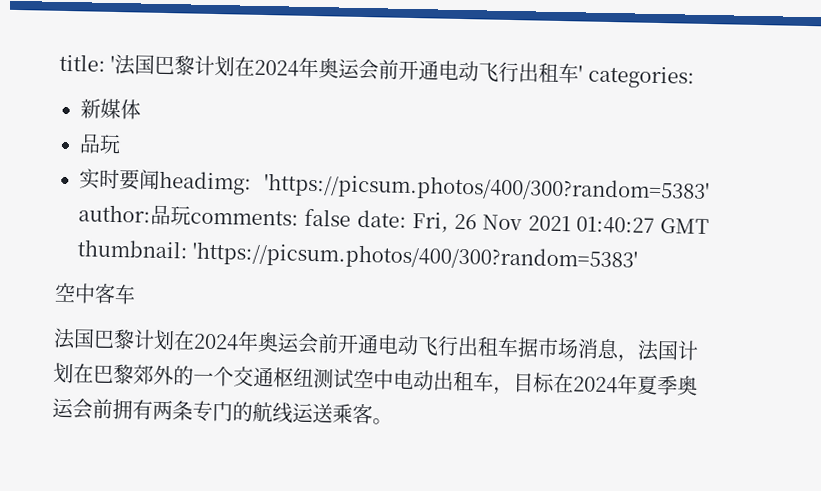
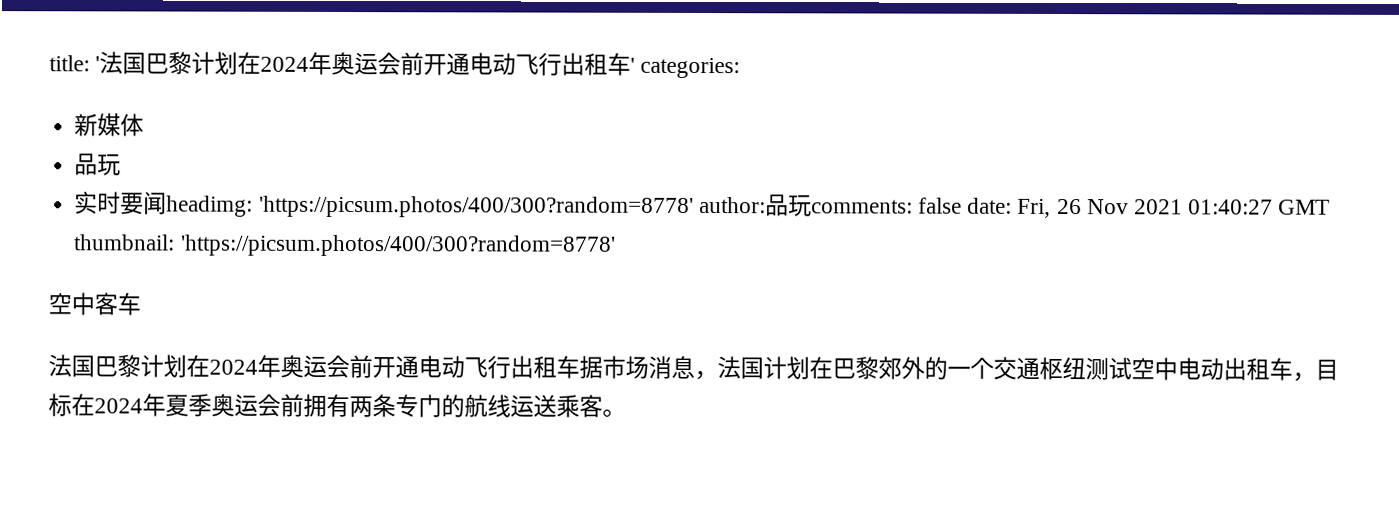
- 实时要闻headimg: 'https://picsum.photos/400/300?random=5383' author:品玩comments: false date: Fri, 26 Nov 2021 01:40:27 GMT thumbnail: 'https://picsum.photos/400/300?random=5383'
+ 实时要闻headimg: 'https://picsum.photos/400/300?random=8778' author:品玩comments: false date: Fri, 26 Nov 2021 01:40:27 GMT thumbnail: 'https://picsum.photos/400/300?random=8778'

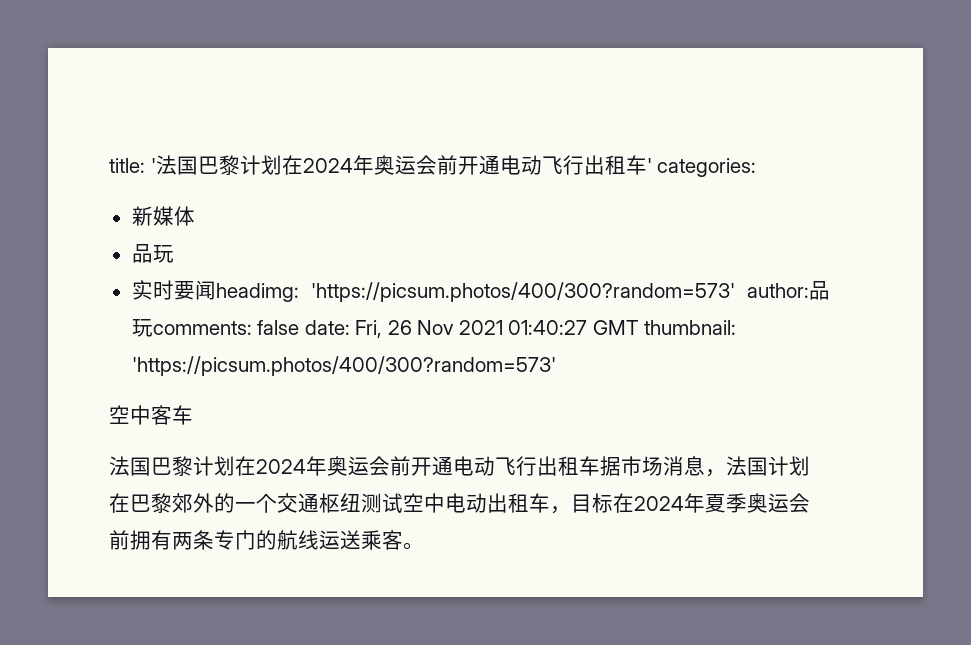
- 实时要闻headimg: 'https://picsum.photos/400/300?random=8778' author:品玩comments: false date: Fri, 26 Nov 2021 01:40:27 GMT thumbnail: 'https://picsum.photos/400/300?random=8778'
+ 实时要闻headimg: 'https://picsum.photos/400/300?random=573' author:品玩comments: false date: Fri, 26 Nov 2021 01:40:27 GMT thumbnail: 'https://picsum.photos/400/300?random=573'

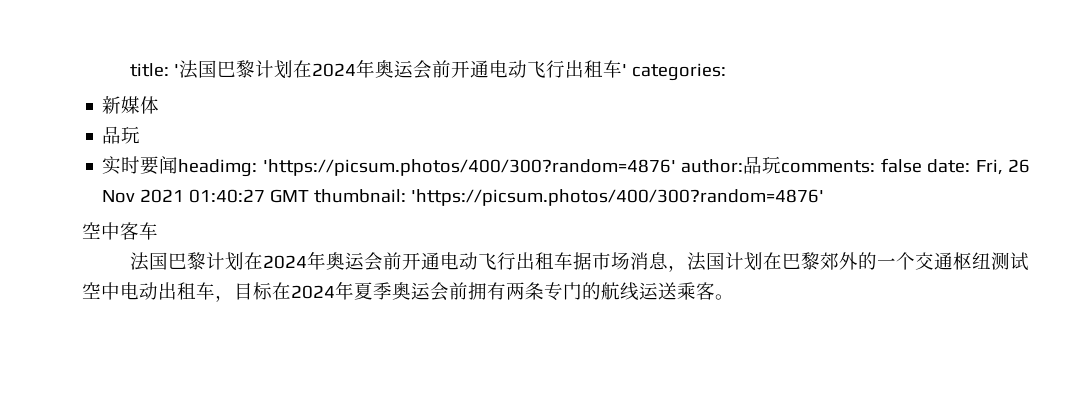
- 实时要闻headimg: 'https://picsum.photos/400/300?random=573' author:品玩comments: false date: Fri, 26 Nov 2021 01:40:27 GMT thumbnail: 'https://picsum.photos/400/300?random=573'
+ 实时要闻headimg: 'https://picsum.photos/400/300?random=4876' author:品玩comments: false date: Fri, 26 Nov 2021 01:40:27 GMT thumbnail: 'https://picsum.photos/400/300?random=4876'

